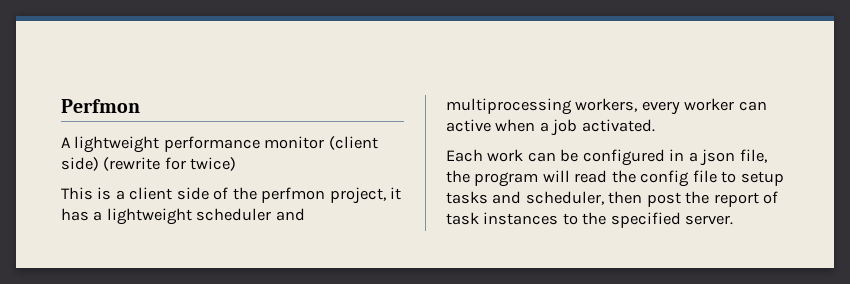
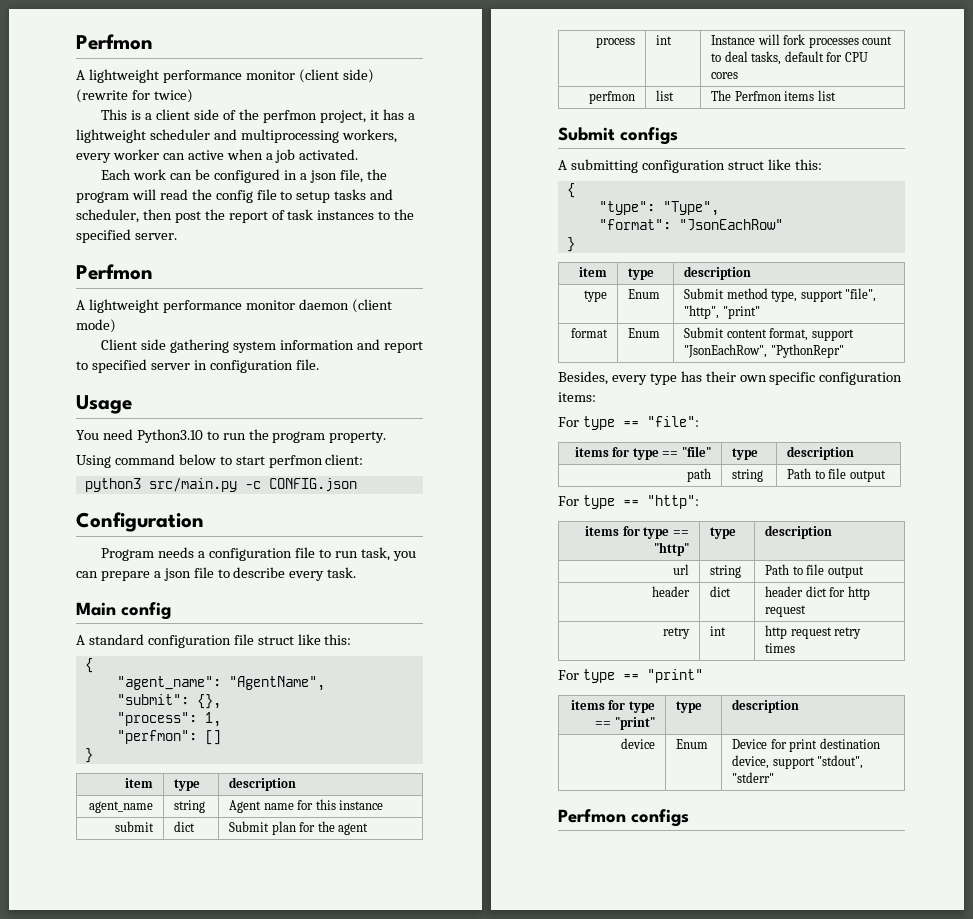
  Each work can be configured in a json file, the program will read the config file to setup tasks and scheduler, then post the report of task instances to the specified server.
+ Perfmon
+ A lightweight performance monitor daemon (client mode)
+ Client side gathering system information and report to specified server in configuration file.
+ Usage
+ You need Python3.10 to run the program property.
+ Using command below to start perfmon client:
+ python3 src/main.py -c CONFIG.json
+ Configuration
+ Program needs a configuration file to run task, you can prepare a json file to describe every task.
+ Main config
+ A standard configuration file struct like this:
+ {
+ "agent_name": "AgentName",
+ "submit": {},
+ "process": 1,
+ "perfmon": []
+ }
+ item | type | description
+ agent_name | string | Agent name for this instance
+ submit | dict | Submit plan for the agent
+ process | int | Instance will fork processes count to deal tasks, default for CPU cores
+ perfmon | list | The Perfmon items list
+ Submit configs
+ A submitting configuration struct like this:
+ {
+ "type": "Type",
+ "format": "JsonEachRow"
+ }
+ item | type | description
+ type | Enum | Submit method type, support "file", "http", "print"
+ format | Enum | Submit content format, support "JsonEachRow", "PythonRepr"
+ Besides, every type has their own specific configuration items:
+ For type == "file":
+ items for type == "file" | type | description
+ path | string | Path to file output
+ For type == "http":
+ items for type == "http" | type | description
+ url | string | Path to file output
+ header | dict | header dict for http request
+ retry | int | http request retry times
+ For type == "print"
+ items for type == "print" | type | description
+ device | Enum | Device for print destination device, support "stdout", "stderr"
+ Perfmon configs

